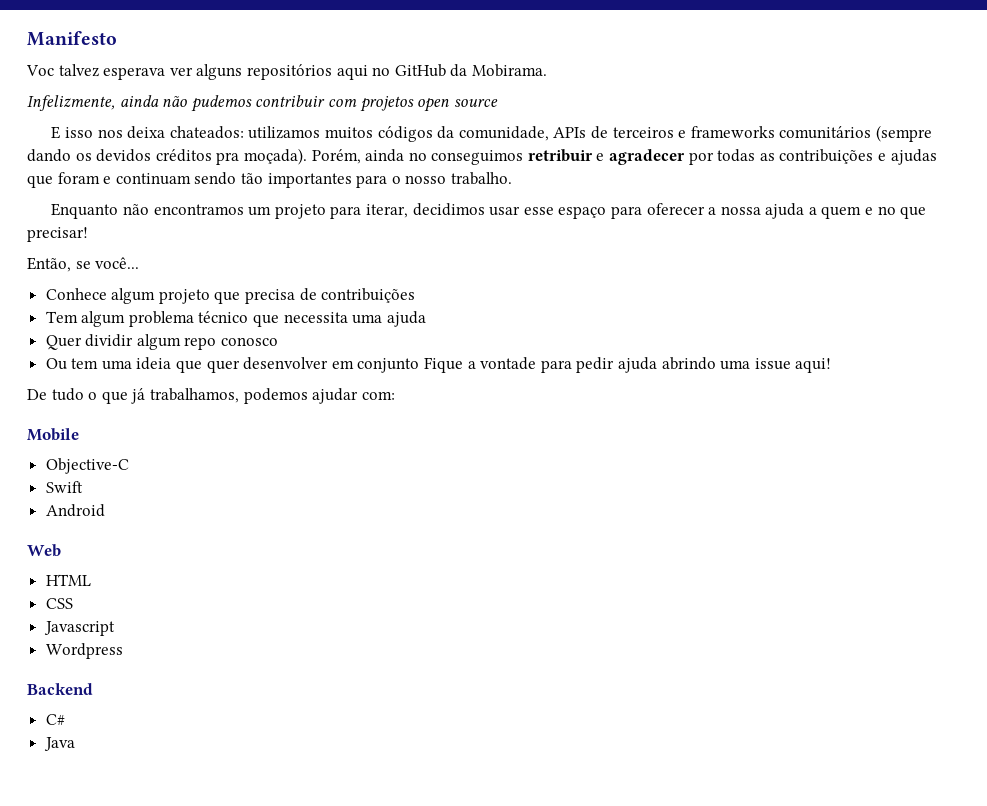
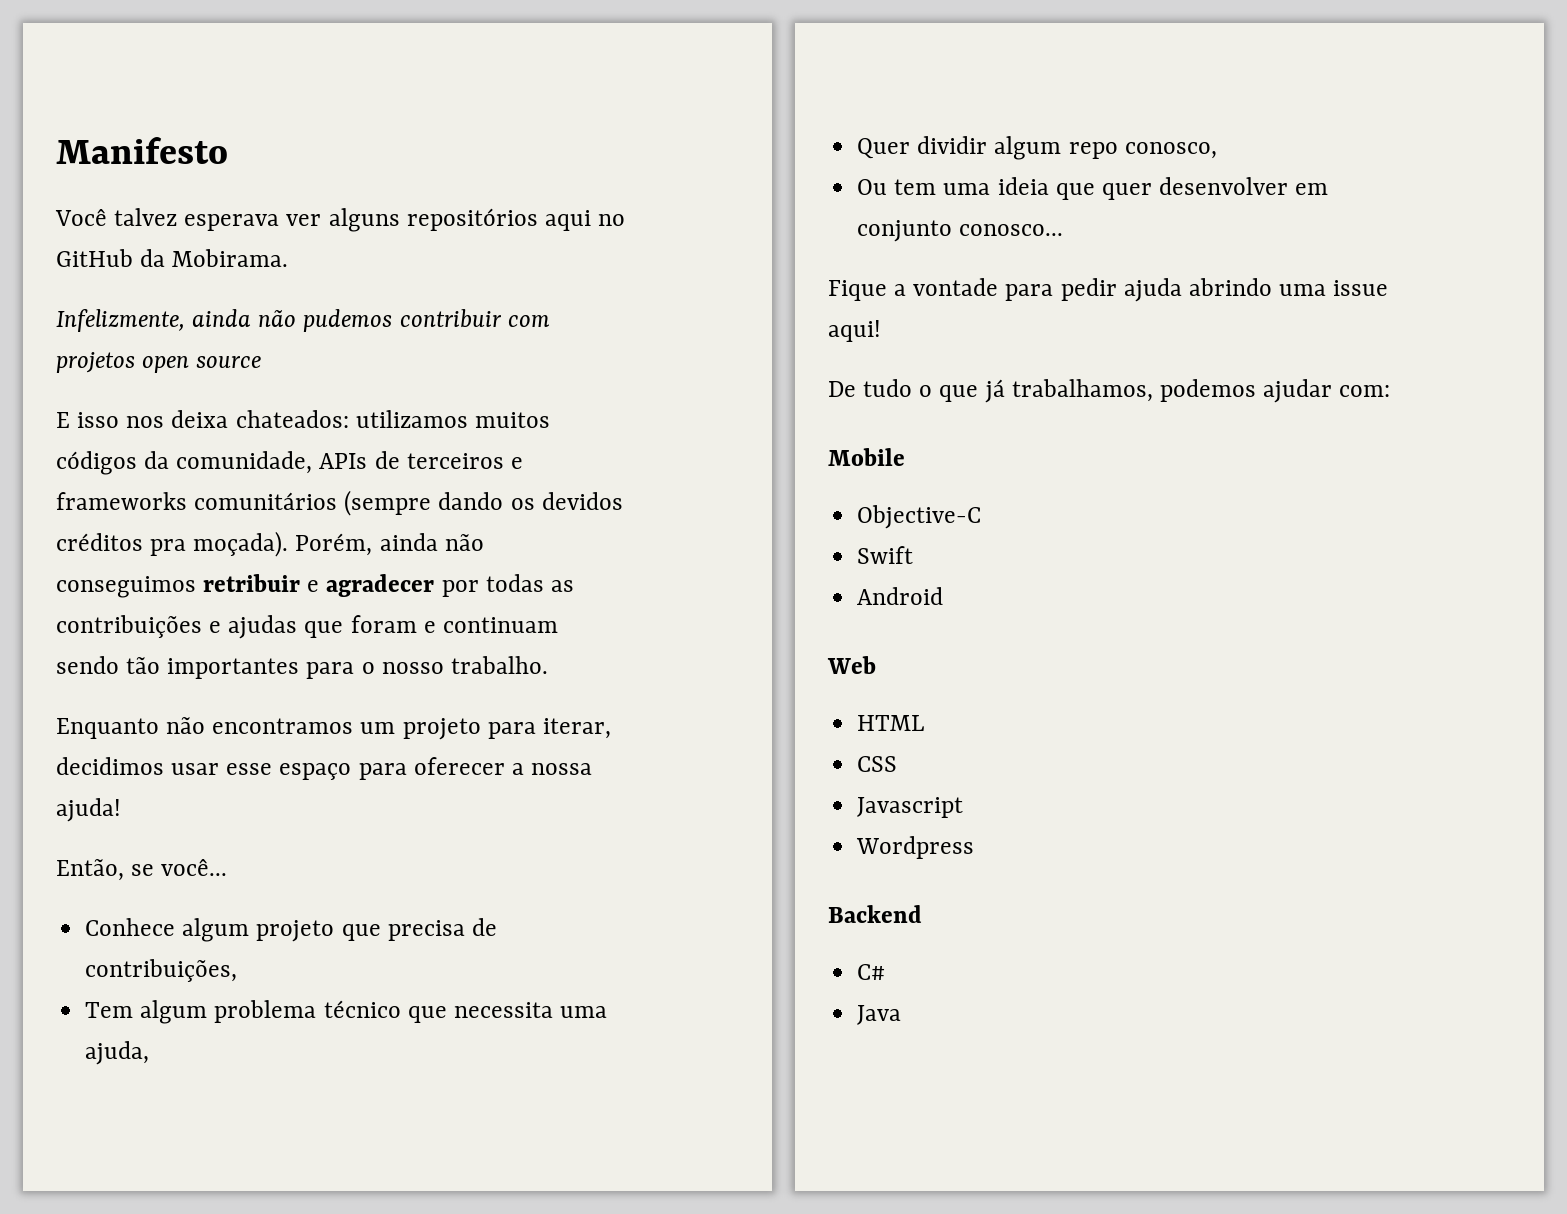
- Voc talvez esperava ver alguns repositórios aqui no GitHub da Mobirama.
+ Você talvez esperava ver alguns repositórios aqui no GitHub da Mobirama.
- Porém, ainda no conseguimos retribuir e agradecer por todas as contribuições e ajudas que foram e continuam sendo tão importantes para o nosso trabalho.
+ Porém, ainda não conseguimos retribuir e agradecer por todas as contribuições e ajudas que foram e continuam sendo tão importantes para o nosso trabalho.
- Enquanto não encontramos um projeto para iterar, decidimos usar esse espaço para oferecer a nossa ajuda a quem e no que precisar!
+ Enquanto não encontramos um projeto para iterar, decidimos usar esse espaço para oferecer a nossa ajuda!
- Conhece algum projeto que precisa de contribuições
+ Conhece algum projeto que precisa de contribuições,
- Tem algum problema técnico que necessita uma ajuda
+ Tem algum problema técnico que necessita uma ajuda,
- Quer dividir algum repo conosco
+ Quer dividir algum repo conosco,
- Ou tem uma ideia que quer desenvolver em conjunto Fique a vontade para pedir ajuda abrindo uma issue aqui!
+ Ou tem uma ideia que quer desenvolver em conjunto conosco...
+ Fique a vontade para pedir ajuda abrindo uma issue aqui!

